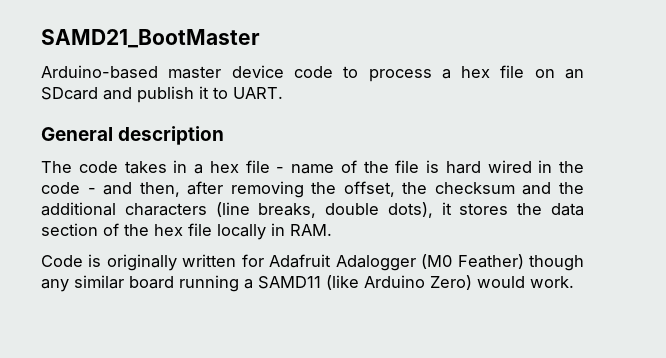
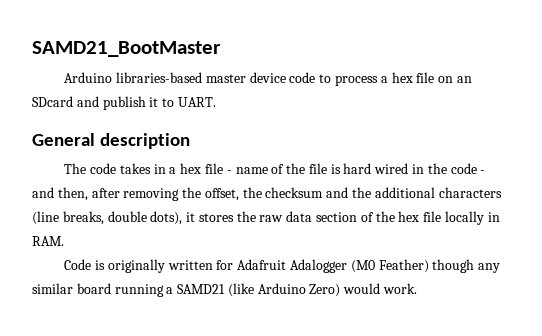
- Arduino-based master device code to process a hex file on an SDcard and publish it to UART.
+ Arduino libraries-based master device code to process a hex file on an SDcard and publish it to UART.
- The code takes in a hex file - name of the file is hard wired in the code - and then, after removing the offset, the checksum and the additional characters (line breaks, double dots), it stores the data section of the hex file locally in RAM.
+ The code takes in a hex file - name of the file is hard wired in the code - and then, after removing the offset, the checksum and the additional characters (line breaks, double dots), it stores the raw data section of the hex file locally in RAM.
- Code is originally written for Adafruit Adalogger (M0 Feather) though any similar board running a SAMD11 (like Arduino Zero) would work.
+ Code is originally written for Adafruit Adalogger (M0 Feather) though any similar board running a SAMD21 (like Arduino Zero) would work.

